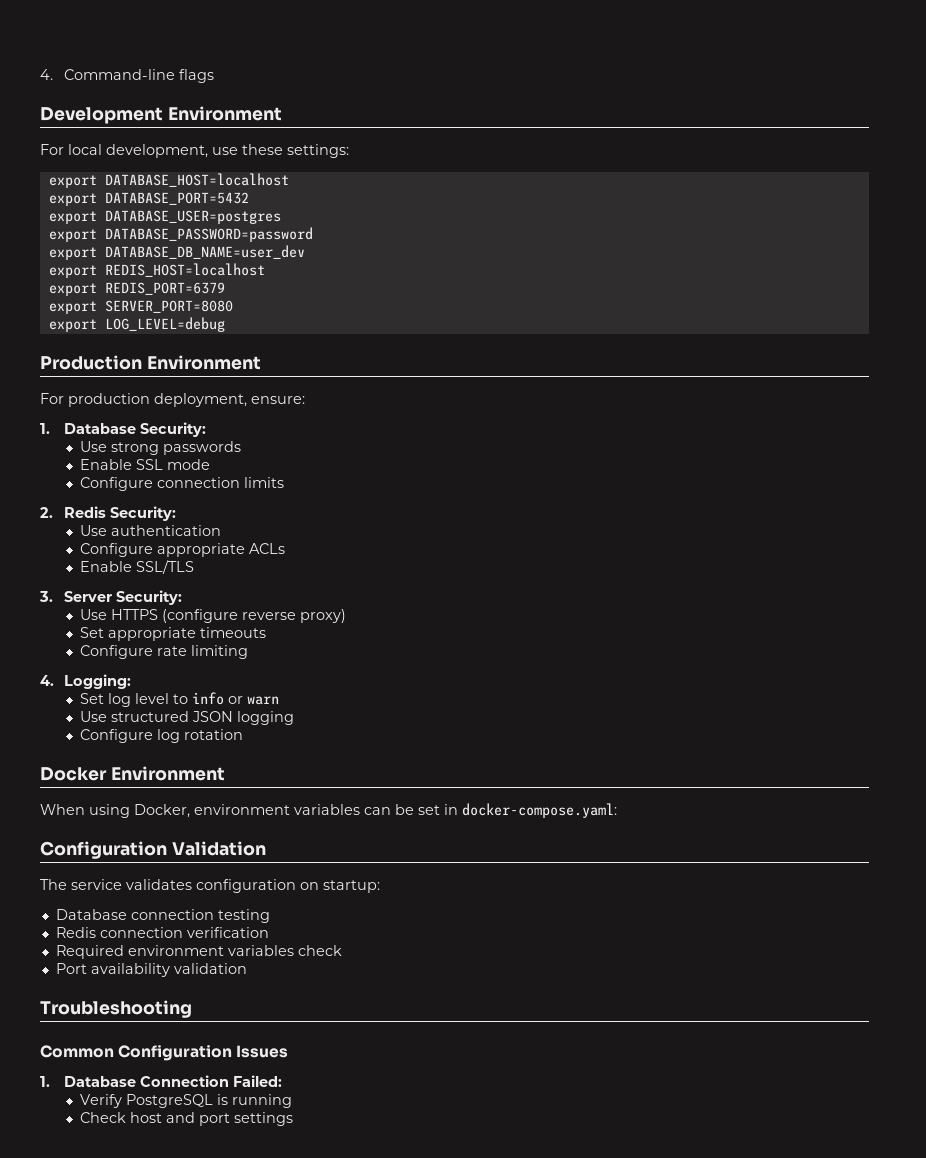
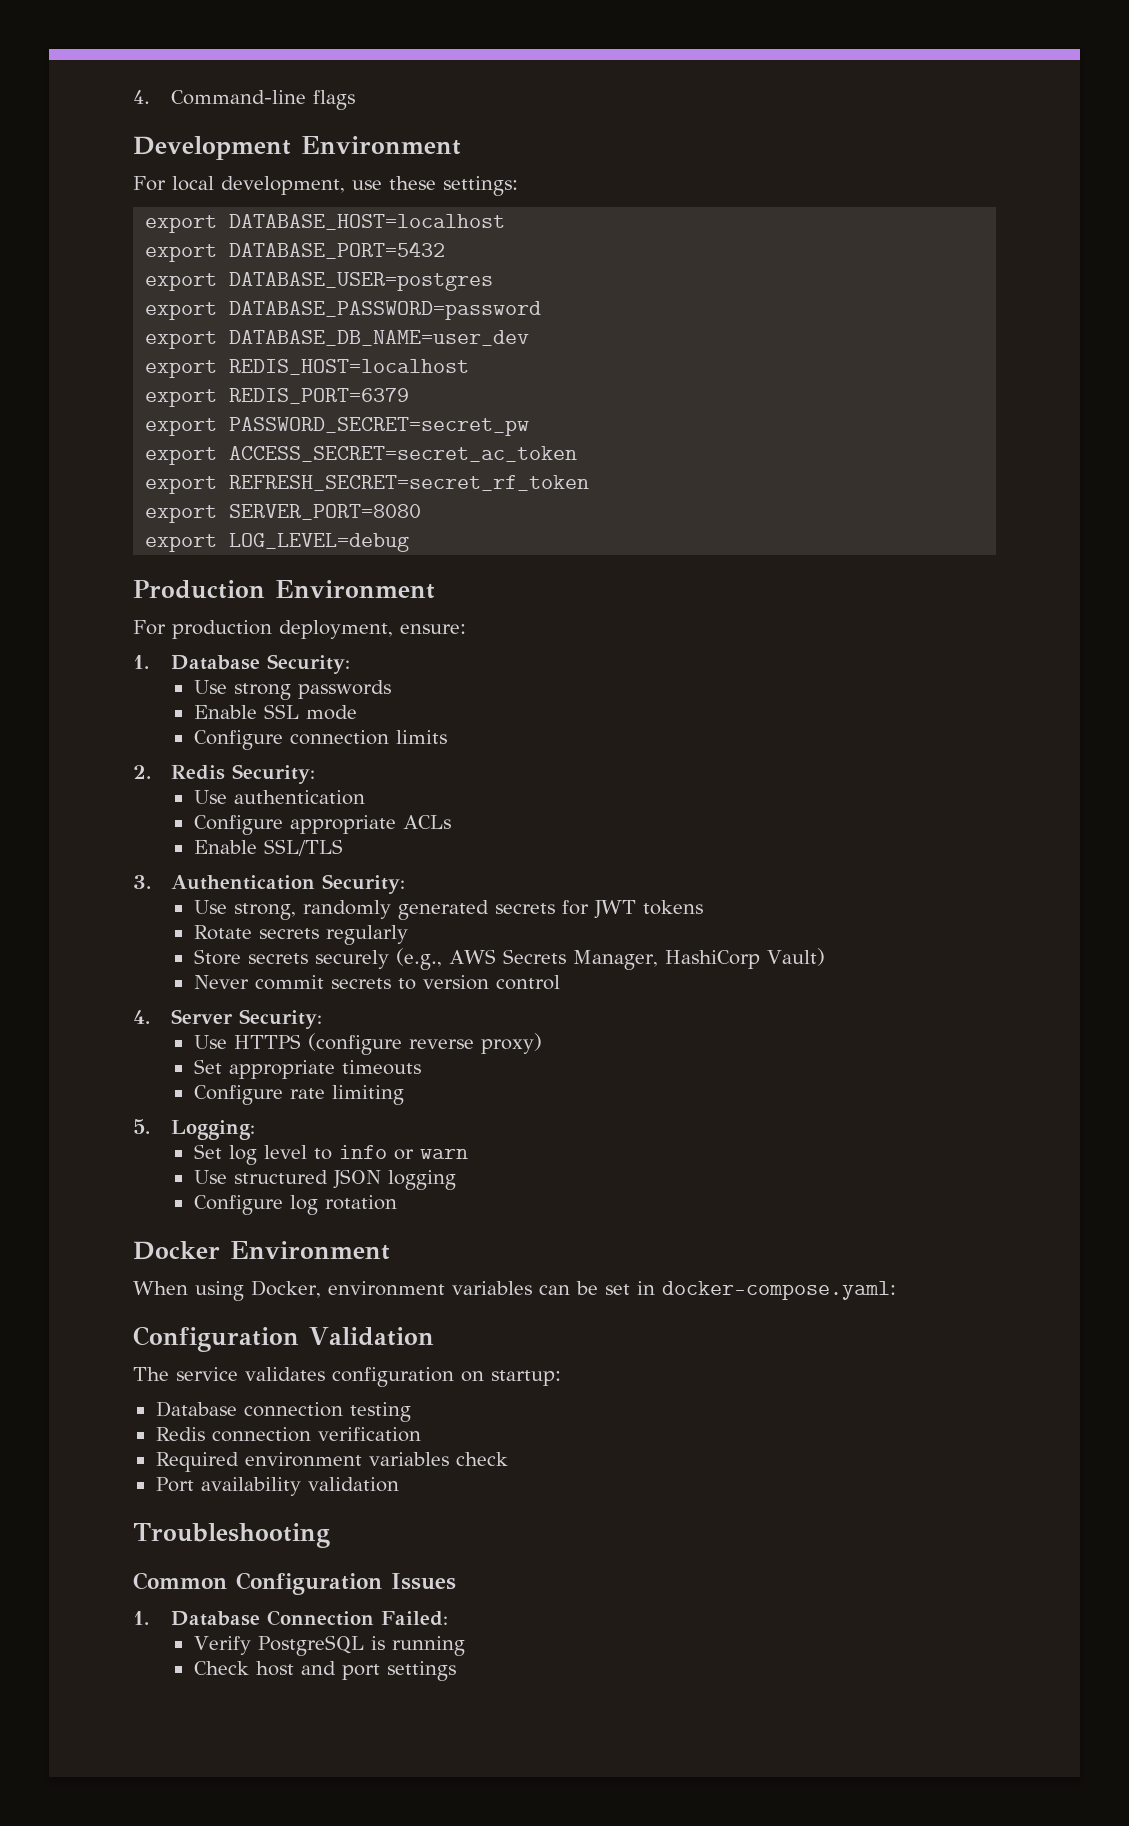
+ export PASSWORD_SECRET=secret_pw
+ export ACCESS_SECRET=secret_ac_token
+ export REFRESH_SECRET=secret_rf_token
- 3. Server Security:
+ 3. Authentication Security:
+ Use strong, randomly generated secrets for JWT tokens
+ Rotate secrets regularly
+ Store secrets securely (e.g., AWS Secrets Manager, HashiCorp Vault)
+ Never commit secrets to version control
+ 4. Server Security:
- 4. Logging:
+ 5. Logging:

